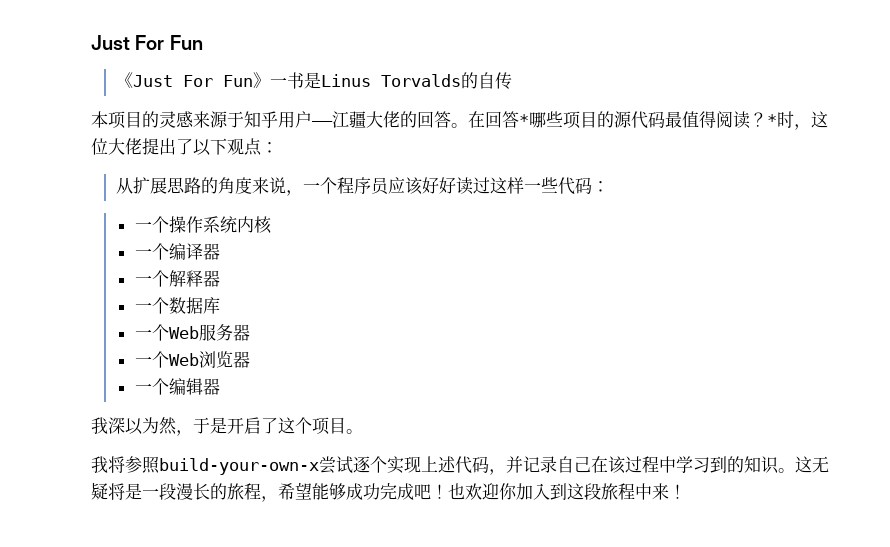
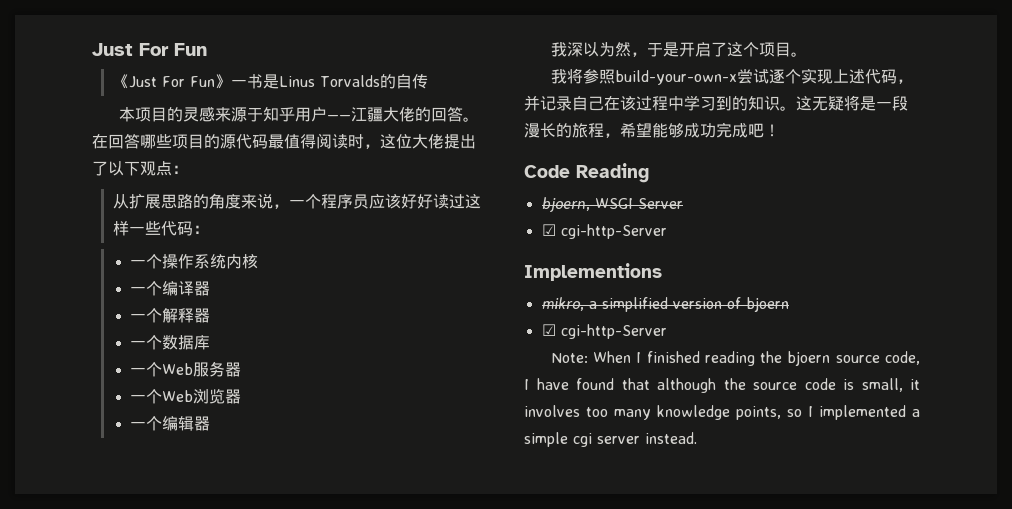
- 在回答*哪些项目的源代码最值得阅读？*时，这位大佬提出了以下观点：
+ 在回答哪些项目的源代码最值得阅读时，这位大佬提出了以下观点：
- 这无疑将是一段漫长的旅程，希望能够成功完成吧！也欢迎你加入到这段旅程中来！
+ 这无疑将是一段漫长的旅程，希望能够成功完成吧！
+ Code Reading
+ bjoern, WSGI Server
+ ☑ cgi-http-Server
+ Implementions
+ mikro, a simplified version of bjoern
+ ☑ cgi-http-Server
+ Note: When I finished reading the bjoern source code, I have found that although the source code is small, it involves too many knowledge points, so I implemented a simple cgi server instead.

